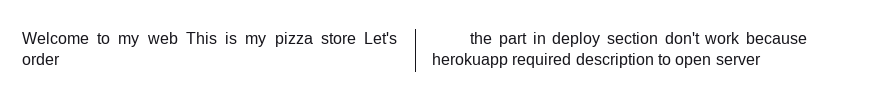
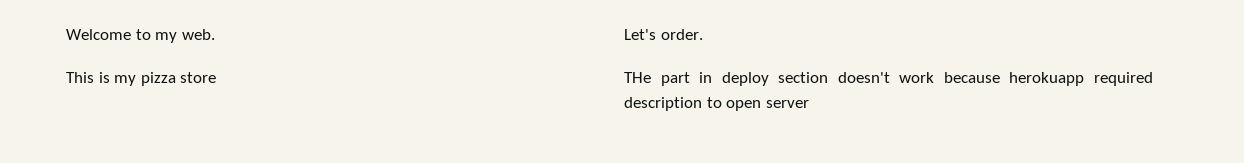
- Welcome to my web This is my pizza store Let's order
- the part in deploy section don't work because herokuapp required description to open server
+ Welcome to my web.
+ This is my pizza store
+ Let's order.
+ THe part in deploy section doesn't work because herokuapp required description to open server

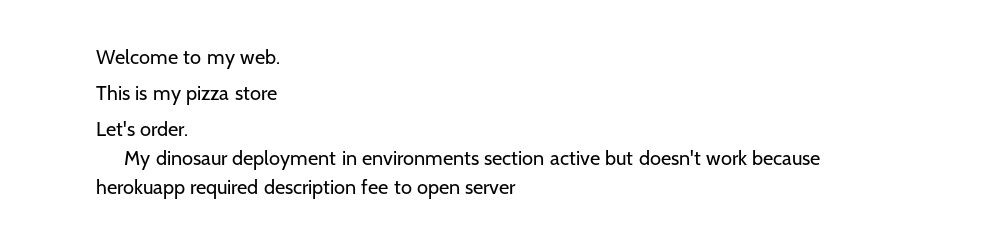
- THe part in deploy section doesn't work because herokuapp required description to open server
+ My dinosaur deployment in environments section active but doesn't work because herokuapp required description fee to open server

